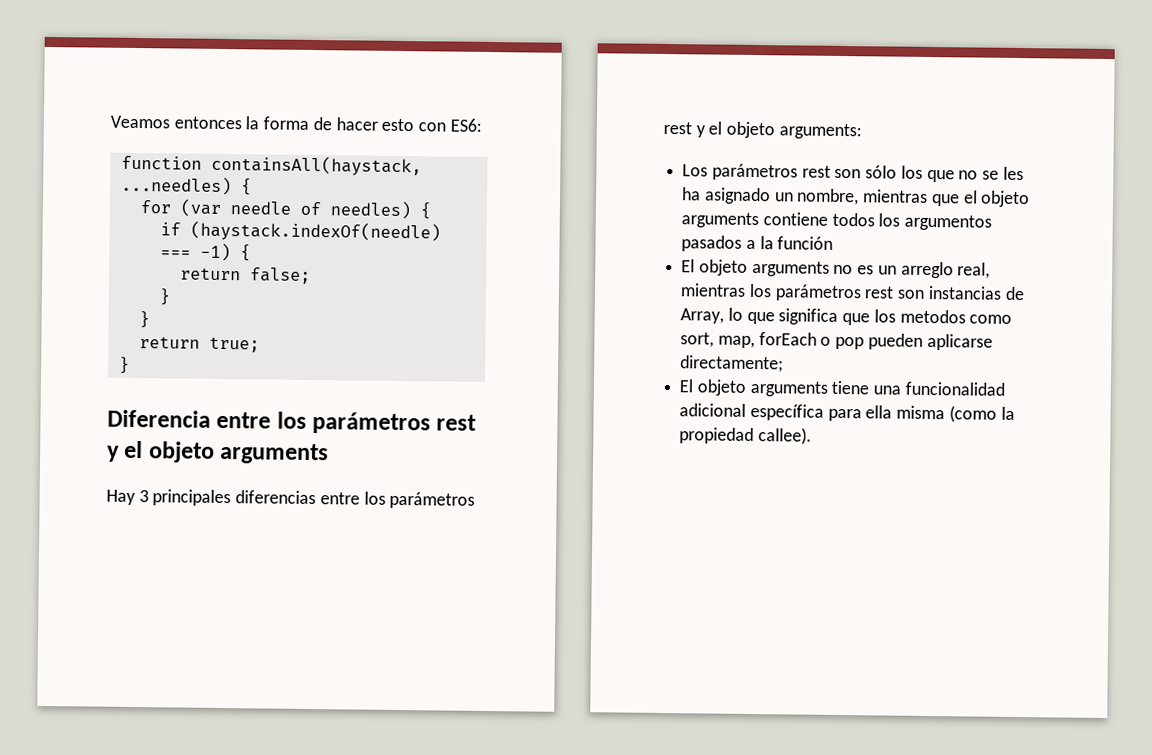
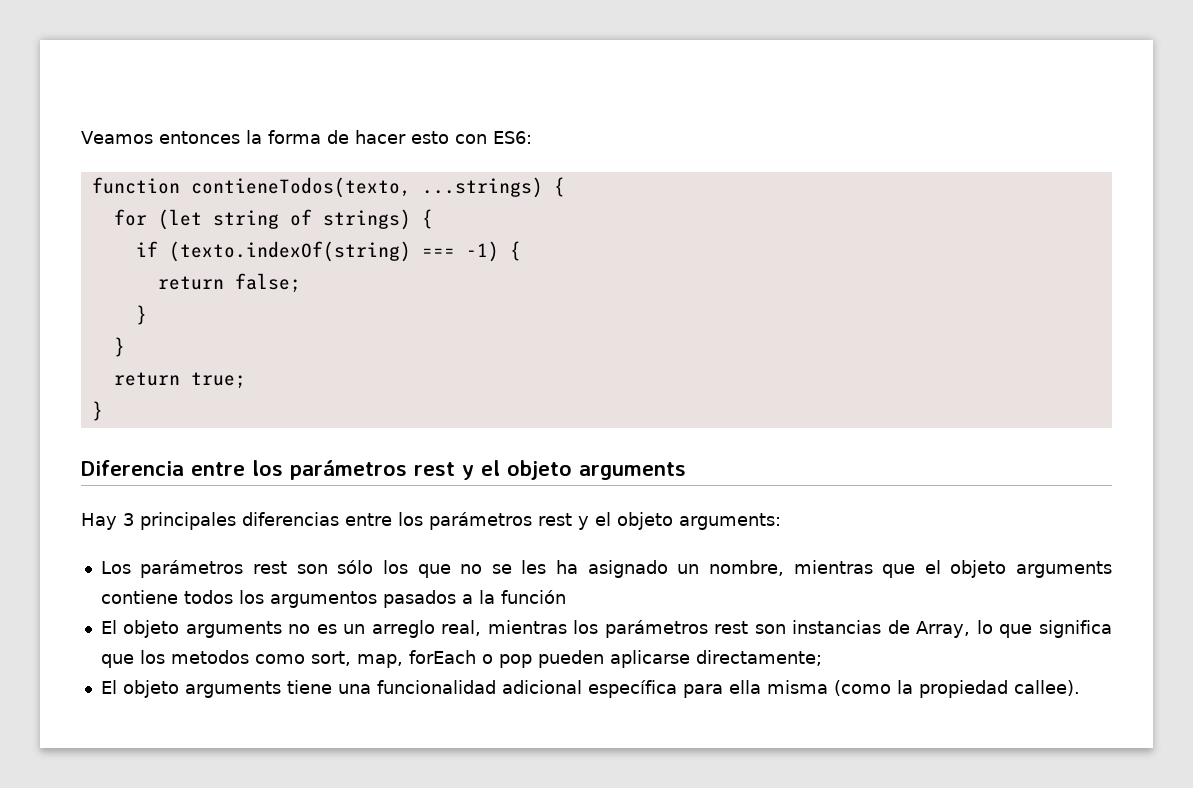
- function containsAll(haystack, ...needles) {
+ function contieneTodos(texto, ...strings) {
- for (var needle of needles) {
+ for (let string of strings) {
- if (haystack.indexOf(needle) === -1) {
+ if (texto.indexOf(string) === -1) {

